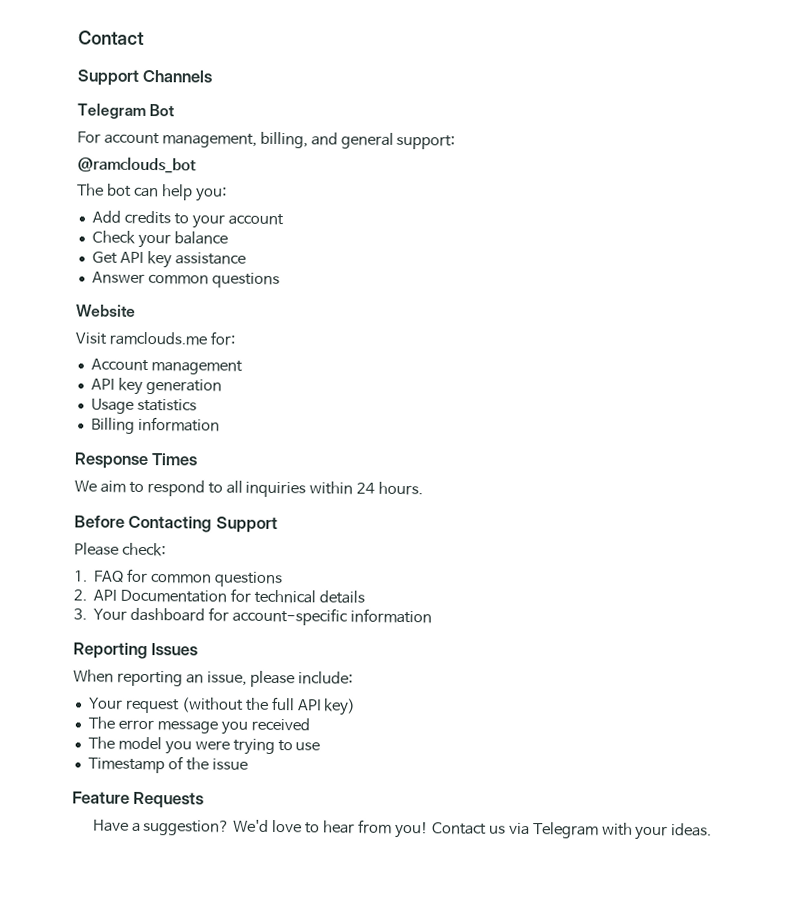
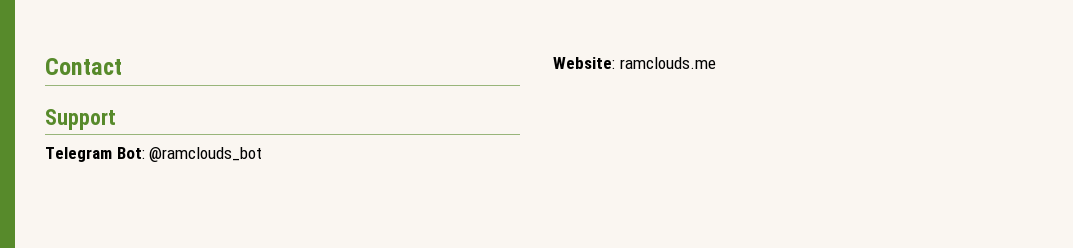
- Support Channels
- Telegram Bot
- For account management, billing, and general support:
- @ramclouds_bot
- The bot can help you:
- Add credits to your account
- Check your balance
- Get API key assistance
- Answer common questions
- Website
- Visit ramclouds.me for:
- Account management
- API key generation
- Usage statistics
- Billing information
- Response Times
- We aim to respond to all inquiries within 24 hours.
- Before Contacting Support
- Please check:
- 1. FAQ for common questions
- 2. API Documentation for technical details
- 3. Your dashboard for account-specific information
- Reporting Issues
- When reporting an issue, please include:
- Your request (without the full API key)
- The error message you received
- The model you were trying to use
- Timestamp of the issue
- Feature Requests
- Have a suggestion? We'd love to hear from you! Contact us via Telegram with your ideas.
+ Support
+ Telegram Bot: @ramclouds_bot
+ Website: ramclouds.me

